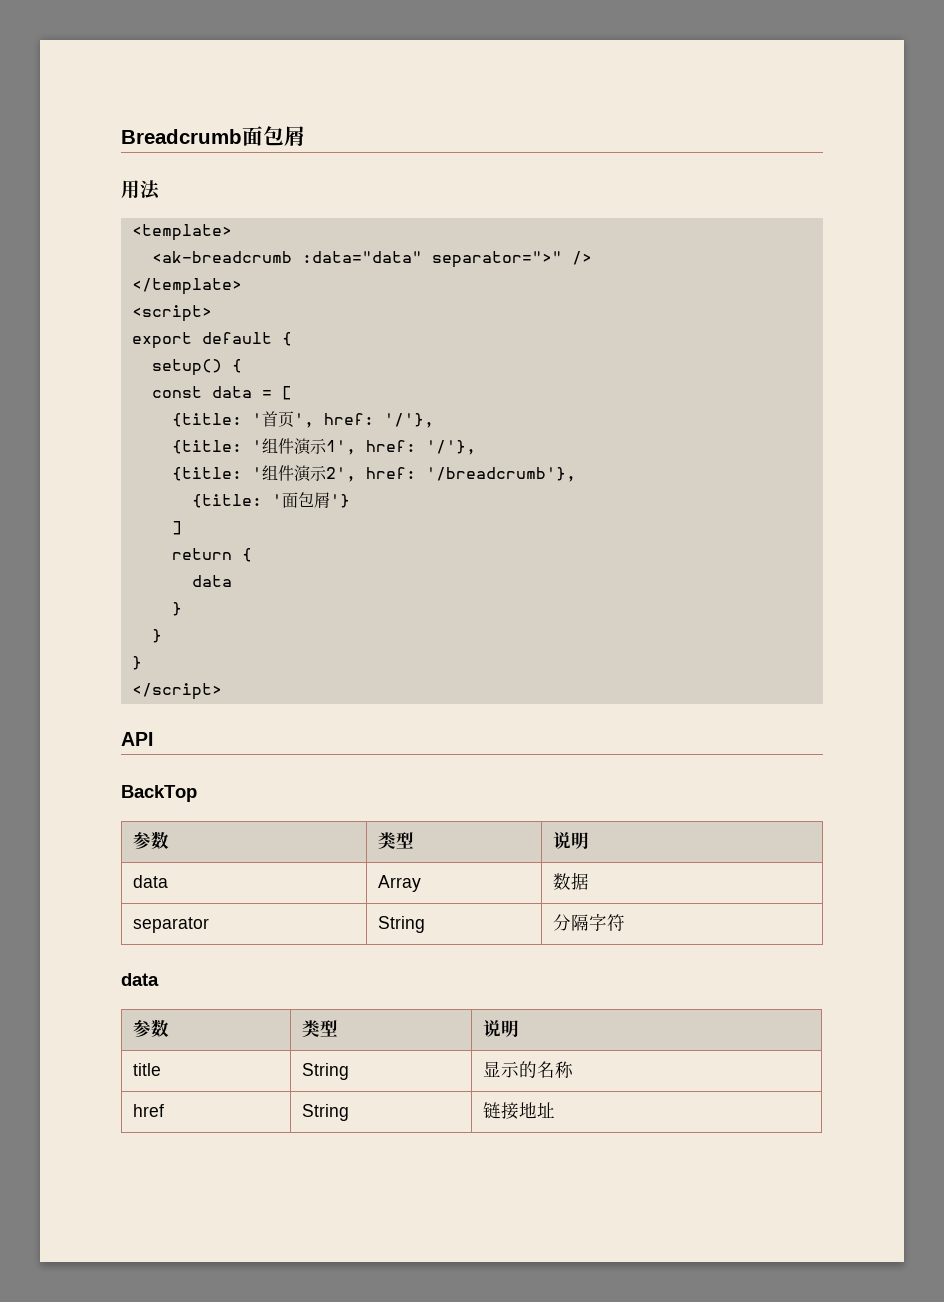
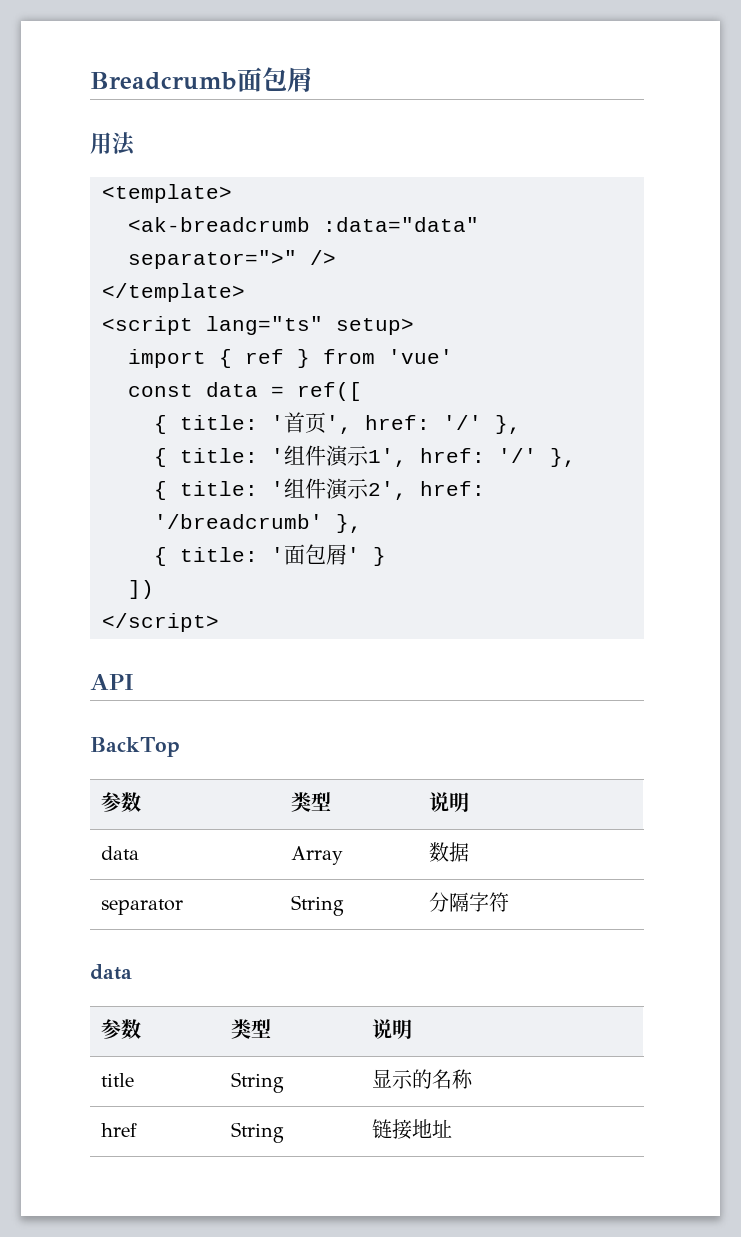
- <script>
- export default {
- setup() {
+ <script lang="ts" setup>
+ import { ref } from 'vue'
- const data = [
- {title: '首页', href: '/'},
- {title: '组件演示1', href: '/'},
- {title: '组件演示2', href: '/breadcrumb'},
- {title: '面包屑'}
- ]
- return {
- data
- }
- }
- }
+ const data = ref([
+ { title: '首页', href: '/' },
+ { title: '组件演示1', href: '/' },
+ { title: '组件演示2', href: '/breadcrumb' },
+ { title: '面包屑' }
+ ])

